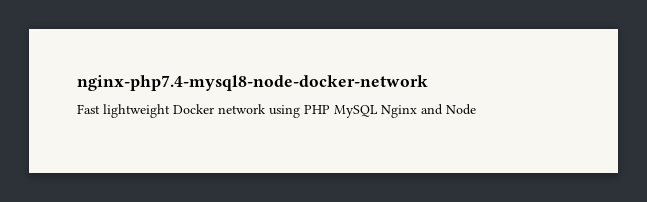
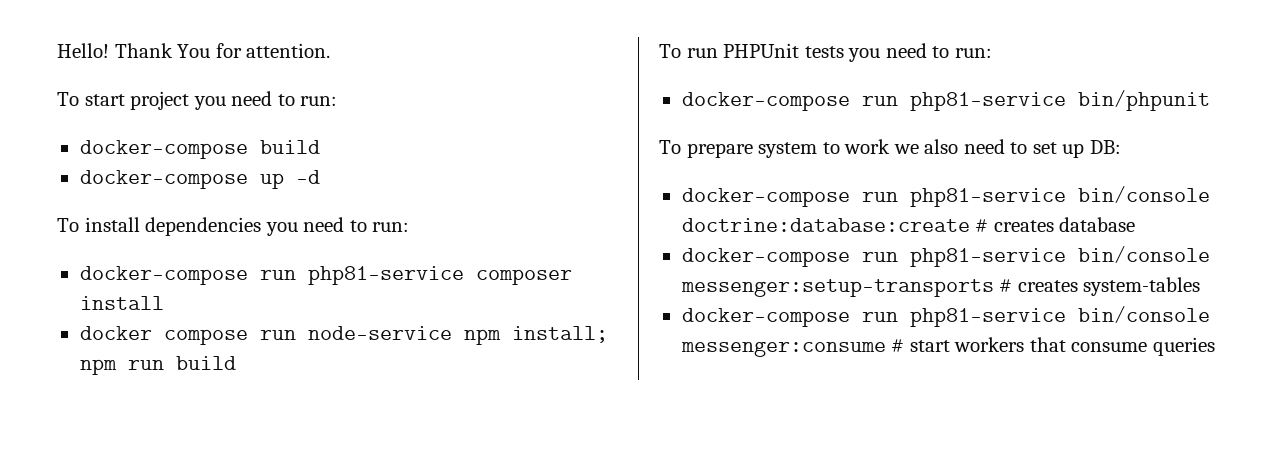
- nginx-php7.4-mysql8-node-docker-network
- Fast lightweight Docker network using PHP MySQL Nginx and Node
+ Hello! Thank You for attention.
+ To start project you need to run:
+ docker-compose build
+ docker-compose up -d
+ To install dependencies you need to run:
+ docker-compose run php81-service composer install
+ docker compose run node-service npm install; npm run build
+ To run PHPUnit tests you need to run:
+ docker-compose run php81-service bin/phpunit
+ To prepare system to work we also need to set up DB:
+ docker-compose run php81-service bin/console doctrine:database:create # creates database
+ docker-compose run php81-service bin/console messenger:setup-transports # creates system-tables
+ docker-compose run php81-service bin/console messenger:consume # start workers that consume queries

